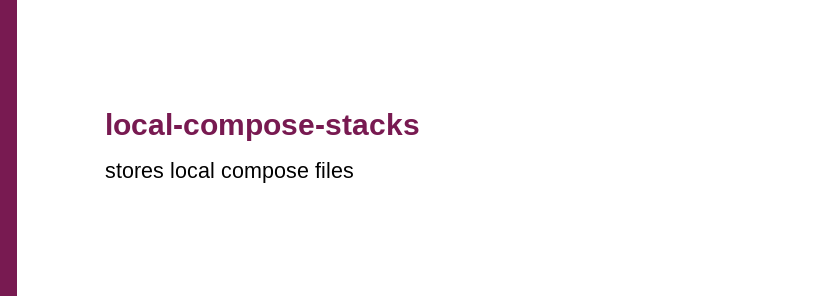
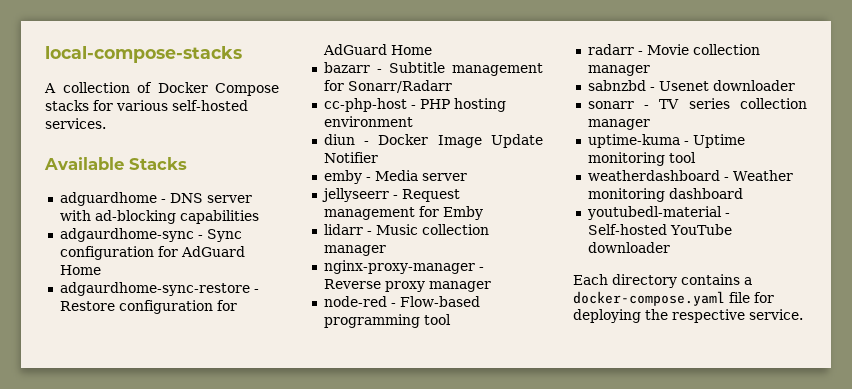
- stores local compose files
+ A collection of Docker Compose stacks for various self-hosted services.
+ Available Stacks
+ adguardhome - DNS server with ad-blocking capabilities
+ adgaurdhome-sync - Sync configuration for AdGuard Home
+ adgaurdhome-sync-restore - Restore configuration for AdGuard Home
+ bazarr - Subtitle management for Sonarr/Radarr
+ cc-php-host - PHP hosting environment
+ diun - Docker Image Update Notifier
+ emby - Media server
+ jellyseerr - Request management for Emby
+ lidarr - Music collection manager
+ nginx-proxy-manager - Reverse proxy manager
+ node-red - Flow-based programming tool
+ radarr - Movie collection manager
+ sabnzbd - Usenet downloader
+ sonarr - TV series collection manager
+ uptime-kuma - Uptime monitoring tool
+ weatherdashboard - Weather monitoring dashboard
+ youtubedl-material - Self-hosted YouTube downloader
+ Each directory contains a docker-compose.yaml file for deploying the respective service.

